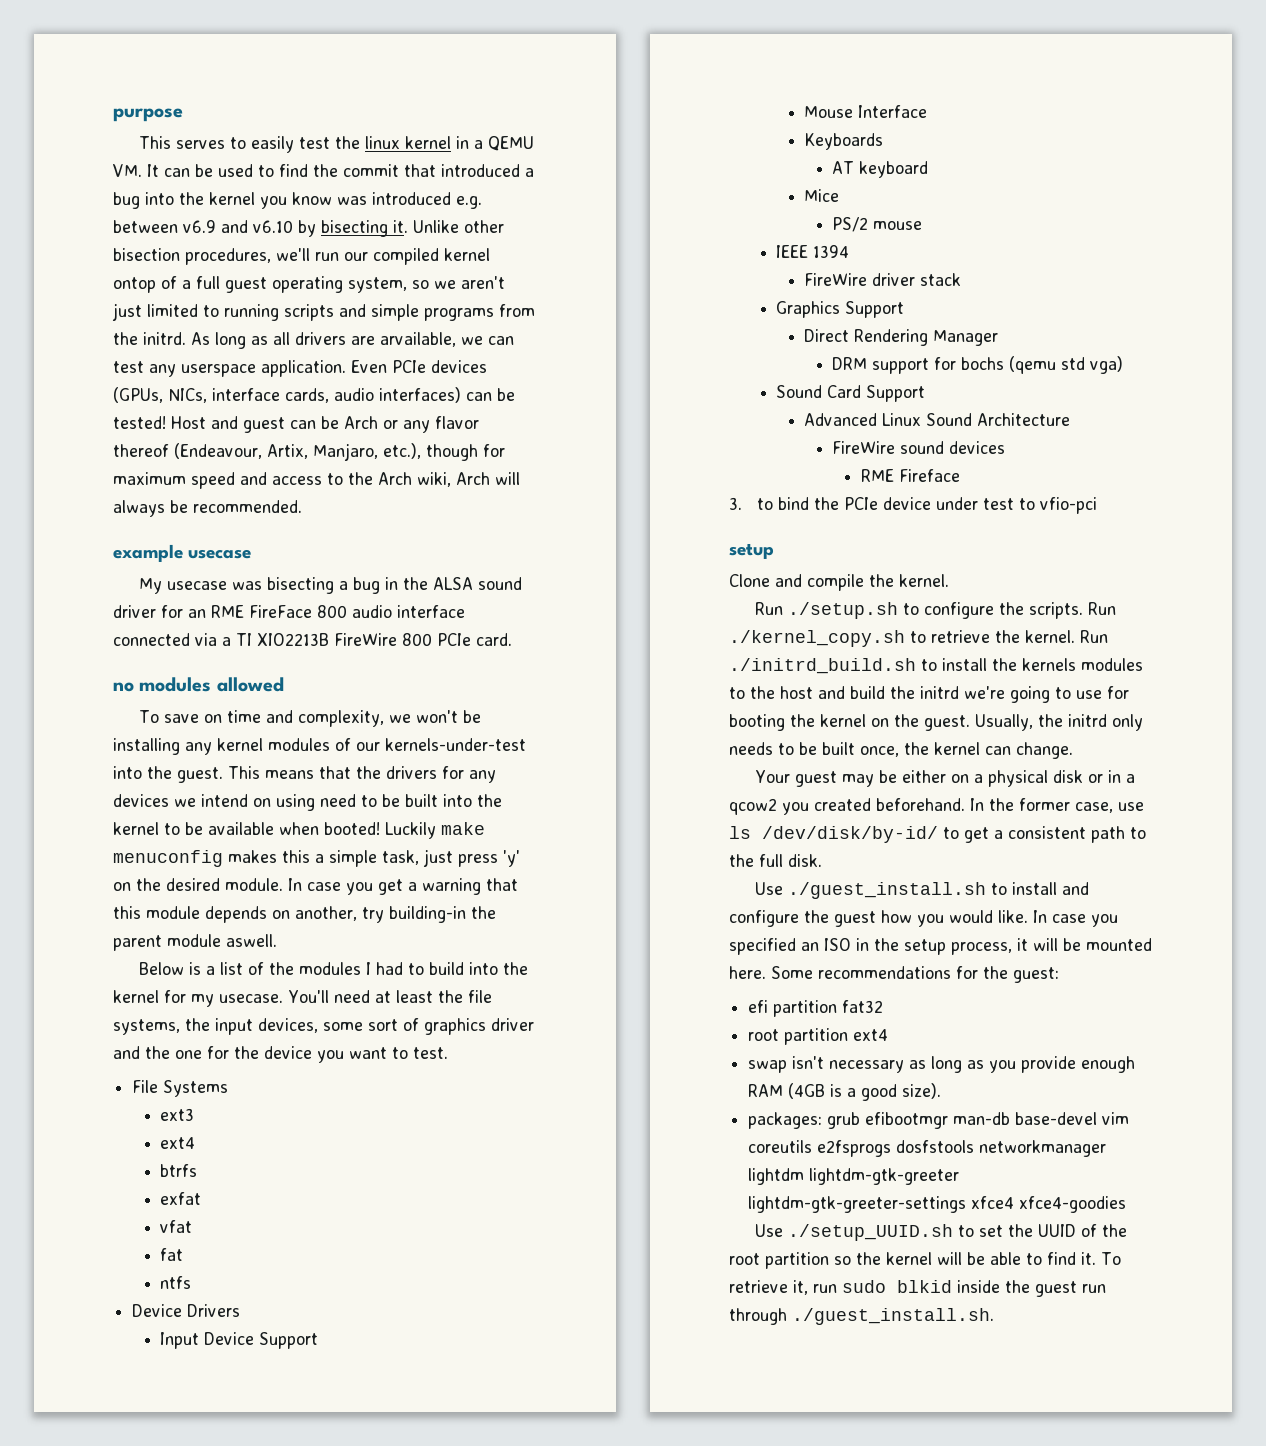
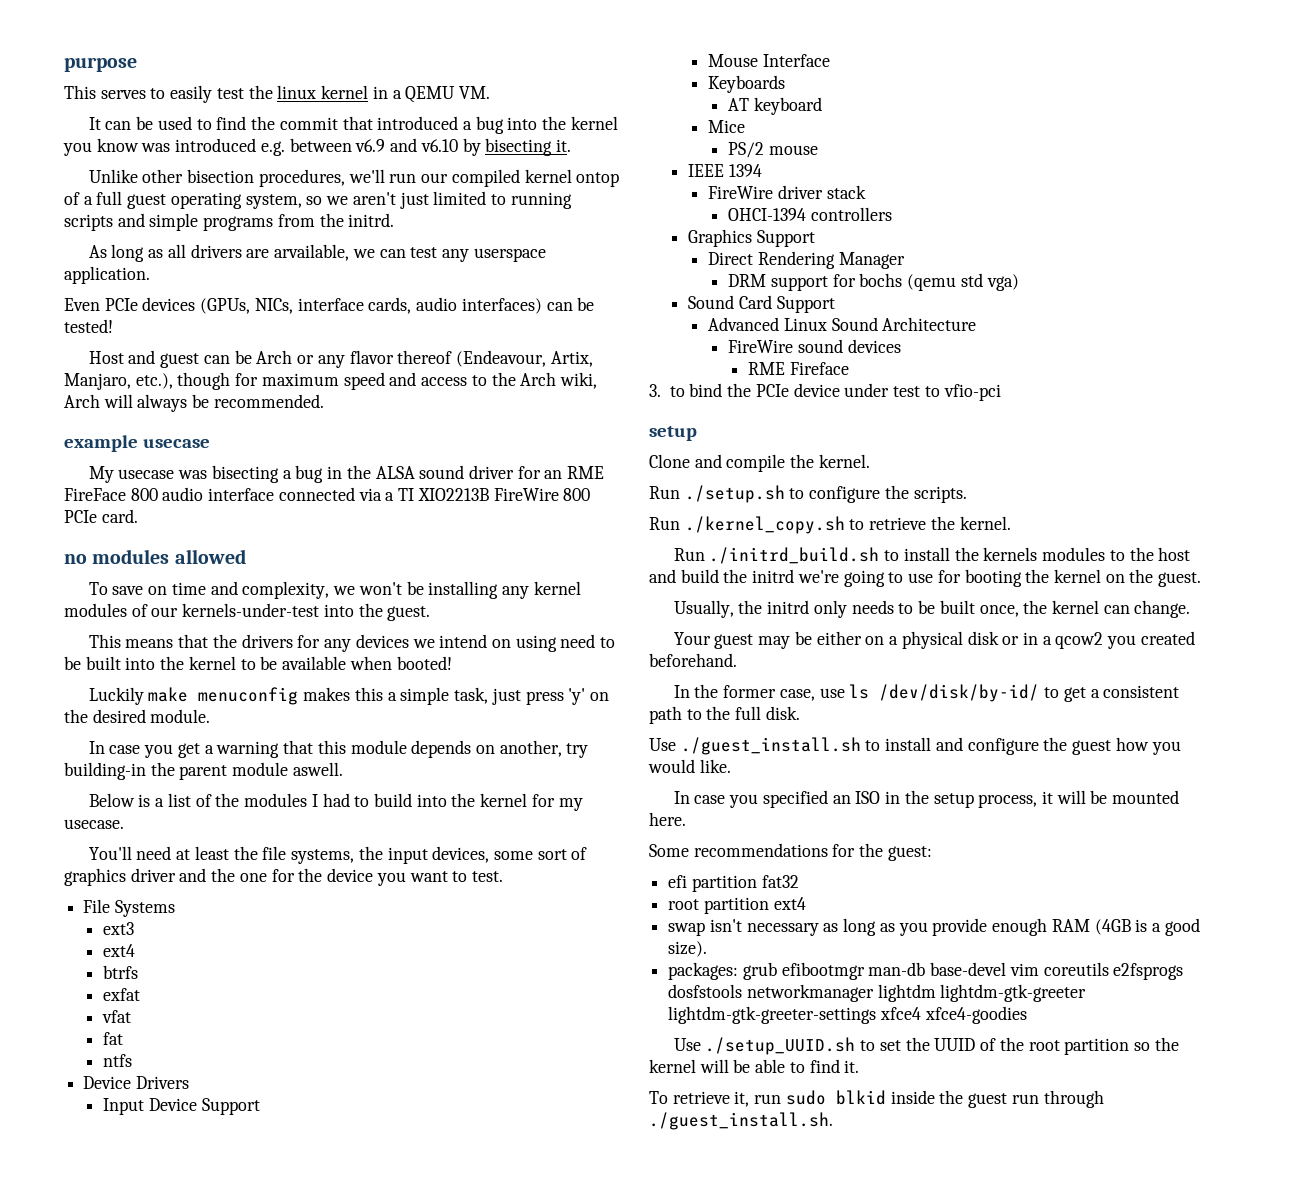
- This serves to easily test the linux kernel in a QEMU VM. It can be used to find the commit that introduced a bug into the kernel you know was introduced e.g. between v6.9 and v6.10 by bisecting it. Unlike other bisection procedures, we'll run our compiled kernel ontop of a full guest operating system, so we aren't just limited to running scripts and simple programs from the initrd. As long as all drivers are arvailable, we can test any userspace application. Even PCIe devices (GPUs, NICs, interface cards, audio interfaces) can be tested! Host and guest can be Arch or any flavor thereof (Endeavour, Artix, Manjaro, etc.), though for maximum speed and access to the Arch wiki, Arch will always be recommended.
+ This serves to easily test the linux kernel in a QEMU VM.
+ It can be used to find the commit that introduced a bug into the kernel you know was introduced e.g. between v6.9 and v6.10 by bisecting it.
+ Unlike other bisection procedures, we'll run our compiled kernel ontop of a full guest operating system, so we aren't just limited to running scripts and simple programs from the initrd.
+ As long as all drivers are arvailable, we can test any userspace application.
+ Even PCIe devices (GPUs, NICs, interface cards, audio interfaces) can be tested!
+ Host and guest can be Arch or any flavor thereof (Endeavour, Artix, Manjaro, etc.), though for maximum speed and access to the Arch wiki, Arch will always be recommended.
- To save on time and complexity, we won't be installing any kernel modules of our kernels-under-test into the guest. This means that the drivers for any devices we intend on using need to be built into the kernel to be available when booted! Luckily make menuconfig makes this a simple task, just press 'y' on the desired module. In case you get a warning that this module depends on another, try building-in the parent module aswell.
+ To save on time and complexity, we won't be installing any kernel modules of our kernels-under-test into the guest.
+ This means that the drivers for any devices we intend on using need to be built into the kernel to be available when booted!
+ Luckily make menuconfig makes this a simple task, just press 'y' on the desired module.
+ In case you get a warning that this module depends on another, try building-in the parent module aswell.
- Below is a list of the modules I had to build into the kernel for my usecase. You'll need at least the file systems, the input devices, some sort of graphics driver and the one for the device you want to test.
+ Below is a list of the modules I had to build into the kernel for my usecase.
+ You'll need at least the file systems, the input devices, some sort of graphics driver and the one for the device you want to test.
+ OHCI-1394 controllers
- Run ./setup.sh to configure the scripts. Run ./kernel_copy.sh to retrieve the kernel. Run ./initrd_build.sh to install the kernels modules to the host and build the initrd we're going to use for booting the kernel on the guest. Usually, the initrd only needs to be built once, the kernel can change.
+ Run ./setup.sh to configure the scripts.
+ Run ./kernel_copy.sh to retrieve the kernel.
+ Run ./initrd_build.sh to install the kernels modules to the host and build the initrd we're going to use for booting the kernel on the guest.
+ Usually, the initrd only needs to be built once, the kernel can change.
- Your guest may be either on a physical disk or in a qcow2 you created beforehand. In the former case, use ls /dev/disk/by-id/ to get a consistent path to the full disk.
+ Your guest may be either on a physical disk or in a qcow2 you created beforehand.
+ In the former case, use ls /dev/disk/by-id/ to get a consistent path to the full disk.
- Use ./guest_install.sh to install and configure the guest how you would like. In case you specified an ISO in the setup process, it will be mounted here. Some recommendations for the guest:
+ Use ./guest_install.sh to install and configure the guest how you would like.
+ In case you specified an ISO in the setup process, it will be mounted here.
+ Some recommendations for the guest:
- Use ./setup_UUID.sh to set the UUID of the root partition so the kernel will be able to find it. To retrieve it, run sudo blkid inside the guest run through ./guest_install.sh.
+ Use ./setup_UUID.sh to set the UUID of the root partition so the kernel will be able to find it.
+ To retrieve it, run sudo blkid inside the guest run through ./guest_install.sh.

